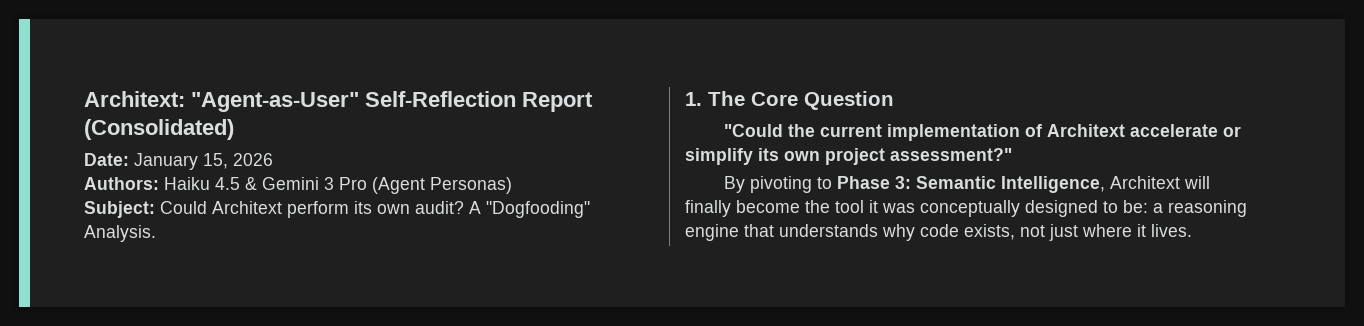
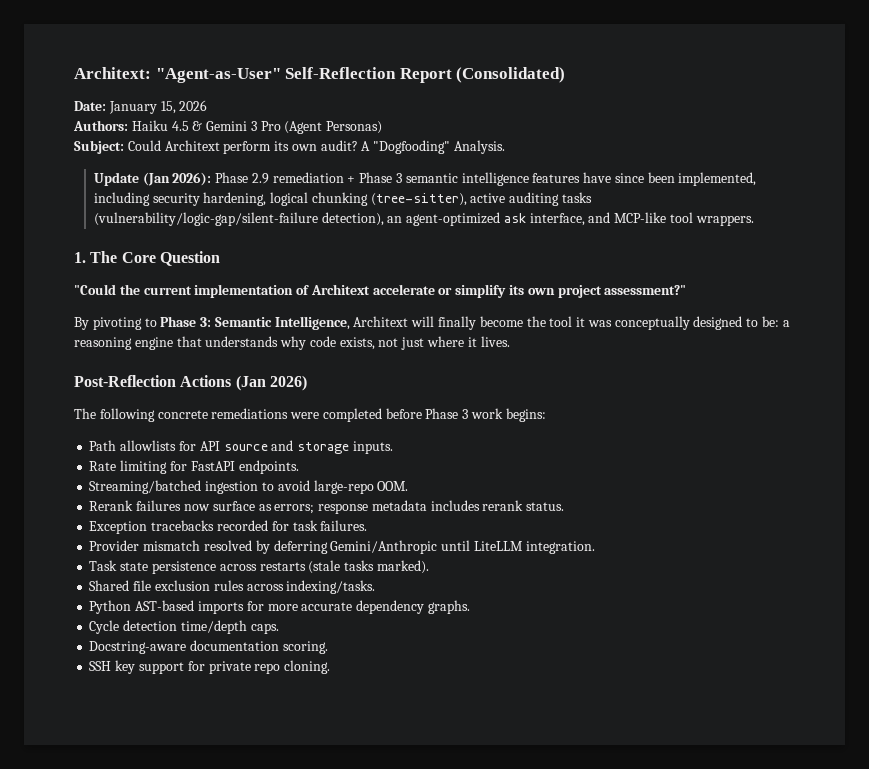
+ Update (Jan 2026): Phase 2.9 remediation + Phase 3 semantic intelligence features have since been implemented, including security hardening, logical chunking (tree-sitter), active auditing tasks (vulnerability/logic-gap/silent-failure detection), an agent-optimized ask interface, and MCP-like tool wrappers.
+ Post-Reflection Actions (Jan 2026)
+ The following concrete remediations were completed before Phase 3 work begins:
+ Path allowlists for API source and storage inputs.
+ Rate limiting for FastAPI endpoints.
+ Streaming/batched ingestion to avoid large-repo OOM.
+ Rerank failures now surface as errors; response metadata includes rerank status.
+ Exception tracebacks recorded for task failures.
+ Provider mismatch resolved by deferring Gemini/Anthropic until LiteLLM integration.
+ Task state persistence across restarts (stale tasks marked).
+ Shared file exclusion rules across indexing/tasks.
+ Python AST-based imports for more accurate dependency graphs.
+ Cycle detection time/depth caps.
+ Docstring-aware documentation scoring.
+ SSH key support for private repo cloning.

